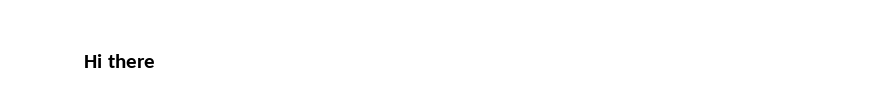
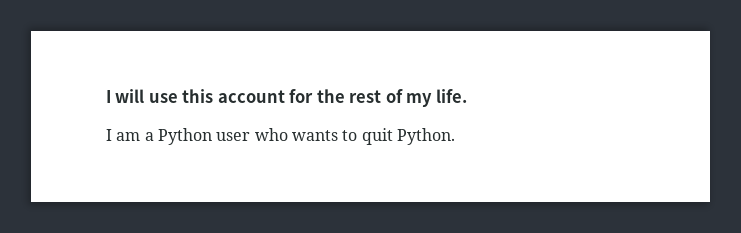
- Hi there
+ I will use this account for the rest of my life.
+ I am a Python user who wants to quit Python.

